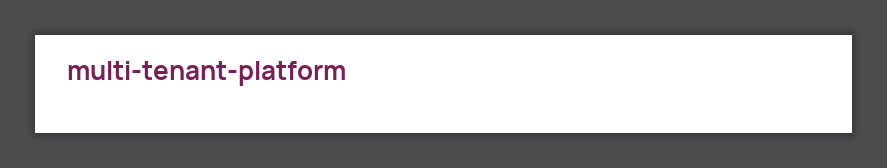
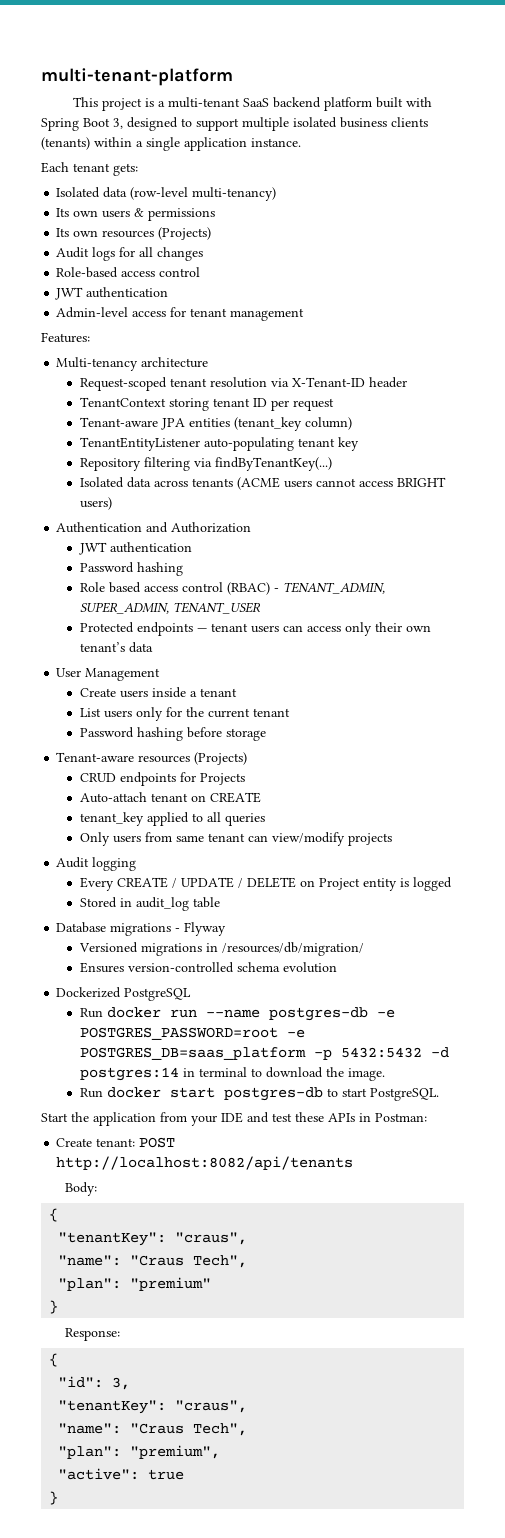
+ This project is a multi-tenant SaaS backend platform built with Spring Boot 3, designed to support multiple isolated business clients (tenants) within a single application instance.
+ Each tenant gets:
+ Isolated data (row-level multi-tenancy)
+ Its own users & permissions
+ Its own resources (Projects)
+ Audit logs for all changes
+ Role-based access control
+ JWT authentication
+ Admin-level access for tenant management
+ Features:
+ Multi-tenancy architecture
+ Request-scoped tenant resolution via X-Tenant-ID header
+ TenantContext storing tenant ID per request
+ Tenant-aware JPA entities (tenant_key column)
+ TenantEntityListener auto-populating tenant key
+ Repository filtering via findByTenantKey(...)
+ Isolated data across tenants (ACME users cannot access BRIGHT users)
+ Authentication and Authorization
+ JWT authentication
+ Password hashing
+ Role based access control (RBAC) - TENANT_ADMIN, SUPER_ADMIN, TENANT_USER
+ Protected endpoints — tenant users can access only their own tenant’s data
+ User Management
+ Create users inside a tenant
+ List users only for the current tenant
+ Password hashing before storage
+ Tenant-aware resources (Projects)
+ CRUD endpoints for Projects
+ Auto-attach tenant on CREATE
+ tenant_key applied to all queries
+ Only users from same tenant can view/modify projects
+ Audit logging
+ Every CREATE / UPDATE / DELETE on Project entity is logged
+ Stored in audit_log table
+ Database migrations - Flyway
+ Versioned migrations in /resources/db/migration/
+ Ensures version-controlled schema evolution
+ Dockerized PostgreSQL
+ Run docker run --name postgres-db -e POSTGRES_PASSWORD=root -e POSTGRES_DB=saas_platform -p 5432:5432 -d postgres:14 in terminal to download the image.
+ Run docker start postgres-db to start PostgreSQL.
+ Start the application from your IDE and test these APIs in Postman:
+ Create tenant: POST http://localhost:8082/api/tenants
+ Body:
+ {
+ "tenantKey": "craus",
+ "name": "Craus Tech",
+ "plan": "premium"
+ }
+ Response:
+ {
+ "id": 3,
+ "tenantKey": "craus",
+ "name": "Craus Tech",
+ "plan": "premium",
+ "active": true
+ }

